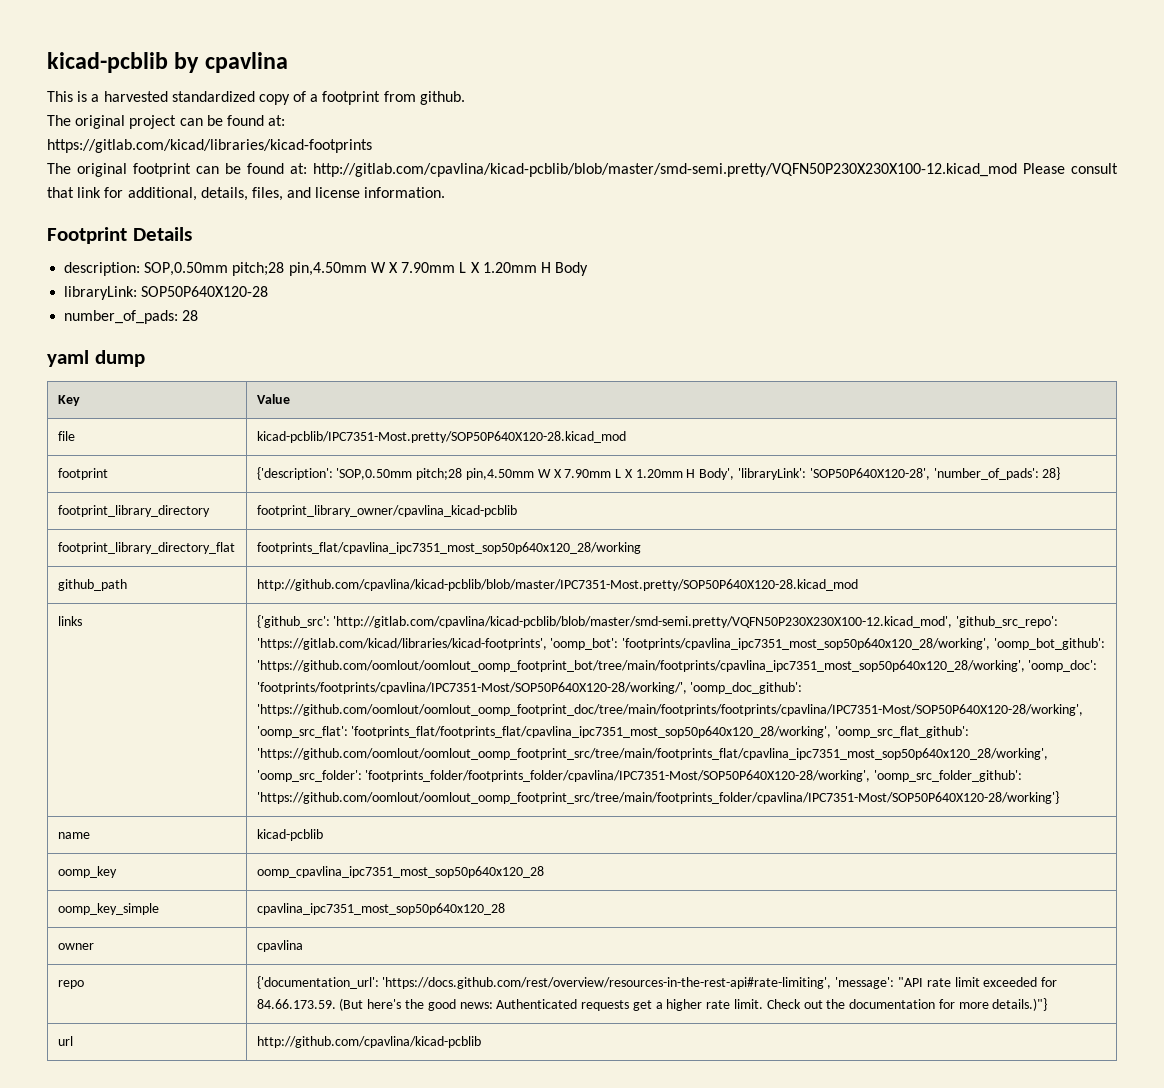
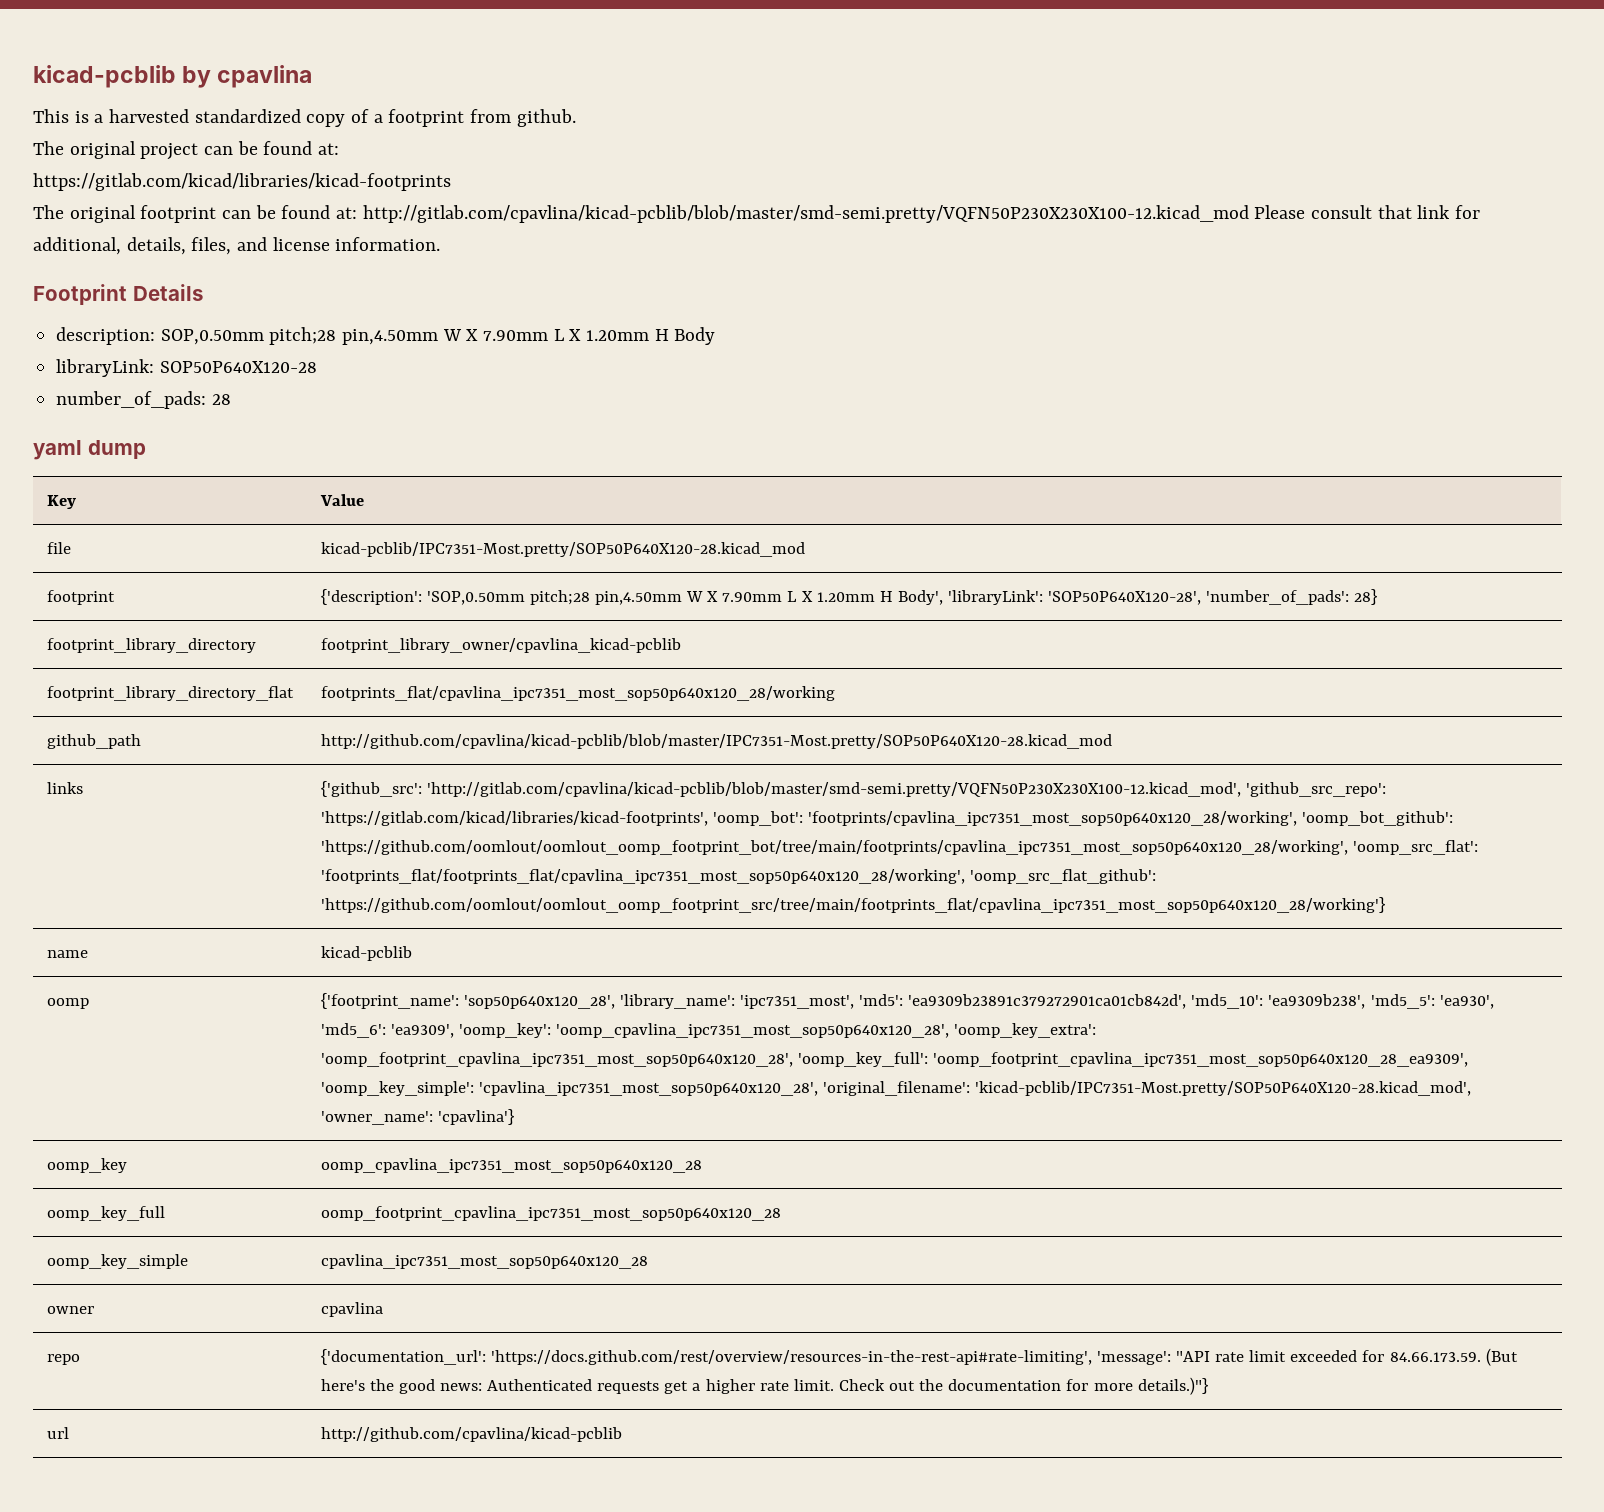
- links | {'github_src': 'http://gitlab.com/cpavlina/kicad-pcblib/blob/master/smd-semi.pretty/VQFN50P230X230X100-12.kicad_mod', 'github_src_repo': 'https://gitlab.com/kicad/libraries/kicad-footprints', 'oomp_bot': 'footprints/cpavlina_ipc7351_most_sop50p640x120_28/working', 'oomp_bot_github': 'https://github.com/oomlout/oomlout_oomp_footprint_bot/tree/main/footprints/cpavlina_ipc7351_most_sop50p640x120_28/working', 'oomp_doc': 'footprints/footprints/cpavlina/IPC7351-Most/SOP50P640X120-28/working/', 'oomp_doc_github': 'https://github.com/oomlout/oomlout_oomp_footprint_doc/tree/main/footprints/footprints/cpavlina/IPC7351-Most/SOP50P640X120-28/working', 'oomp_src_flat': 'footprints_flat/footprints_flat/cpavlina_ipc7351_most_sop50p640x120_28/working', 'oomp_src_flat_github': 'https://github.com/oomlout/oomlout_oomp_footprint_src/tree/main/footprints_flat/cpavlina_ipc7351_most_sop50p640x120_28/working', 'oomp_src_folder': 'footprints_folder/footprints_folder/cpavlina/IPC7351-Most/SOP50P640X120-28/working', 'oomp_src_folder_github': 'https://github.com/oomlout/oomlout_oomp_footprint_src/tree/main/footprints_folder/cpavlina/IPC7351-Most/SOP50P640X120-28/working'}
+ links | {'github_src': 'http://gitlab.com/cpavlina/kicad-pcblib/blob/master/smd-semi.pretty/VQFN50P230X230X100-12.kicad_mod', 'github_src_repo': 'https://gitlab.com/kicad/libraries/kicad-footprints', 'oomp_bot': 'footprints/cpavlina_ipc7351_most_sop50p640x120_28/working', 'oomp_bot_github': 'https://github.com/oomlout/oomlout_oomp_footprint_bot/tree/main/footprints/cpavlina_ipc7351_most_sop50p640x120_28/working', 'oomp_src_flat': 'footprints_flat/footprints_flat/cpavlina_ipc7351_most_sop50p640x120_28/working', 'oomp_src_flat_github': 'https://github.com/oomlout/oomlout_oomp_footprint_src/tree/main/footprints_flat/cpavlina_ipc7351_most_sop50p640x120_28/working'}
  name | kicad-pcblib
+ oomp | {'footprint_name': 'sop50p640x120_28', 'library_name': 'ipc7351_most', 'md5': 'ea9309b23891c379272901ca01cb842d', 'md5_10': 'ea9309b238', 'md5_5': 'ea930', 'md5_6': 'ea9309', 'oomp_key': 'oomp_cpavlina_ipc7351_most_sop50p640x120_28', 'oomp_key_extra': 'oomp_footprint_cpavlina_ipc7351_most_sop50p640x120_28', 'oomp_key_full': 'oomp_footprint_cpavlina_ipc7351_most_sop50p640x120_28_ea9309', 'oomp_key_simple': 'cpavlina_ipc7351_most_sop50p640x120_28', 'original_filename': 'kicad-pcblib/IPC7351-Most.pretty/SOP50P640X120-28.kicad_mod', 'owner_name': 'cpavlina'}
+ oomp_key_full | oomp_footprint_cpavlina_ipc7351_most_sop50p640x120_28

